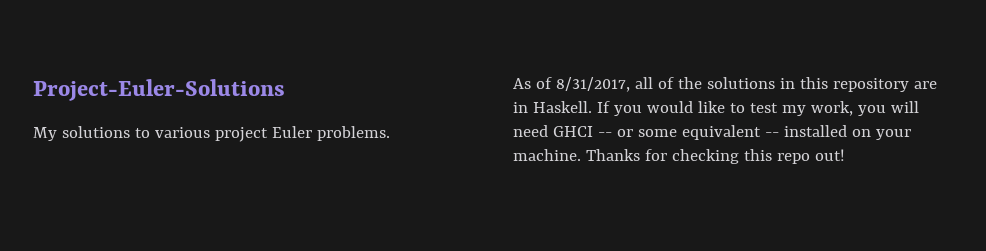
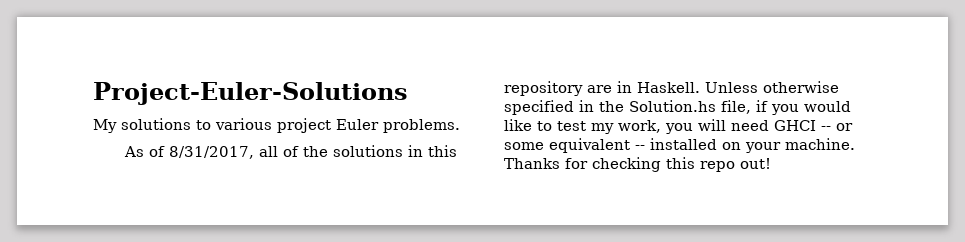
- If you would like to test my work, you will need GHCI -- or some equivalent -- installed on your machine.
+ Unless otherwise specified in the Solution.hs file, if you would like to test my work, you will need GHCI -- or some equivalent -- installed on your machine.

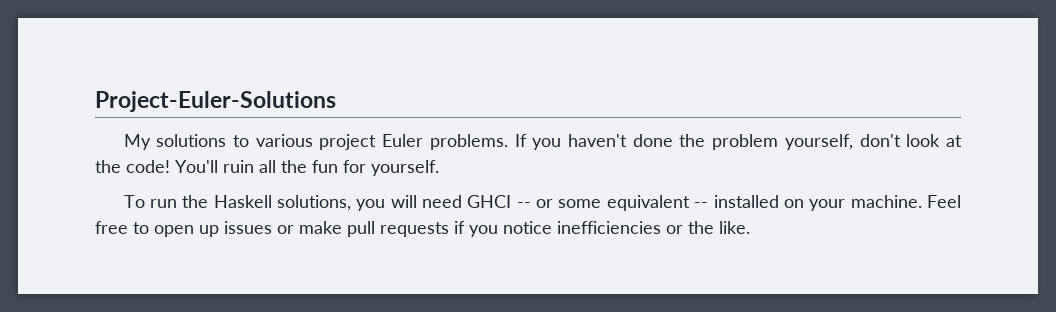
- My solutions to various project Euler problems.
- As of 8/31/2017, all of the solutions in this repository are in Haskell. Unless otherwise specified in the Solution.hs file, if you would like to test my work, you will need GHCI -- or some equivalent -- installed on your machine.
+ My solutions to various project Euler problems. If you haven't done the problem yourself, don't look at the code! You'll ruin all the fun for yourself.
+ To run the Haskell solutions, you will need GHCI -- or some equivalent -- installed on your machine.
- Thanks for checking this repo out!
+ Feel free to open up issues or make pull requests if you notice inefficiencies or the like.

